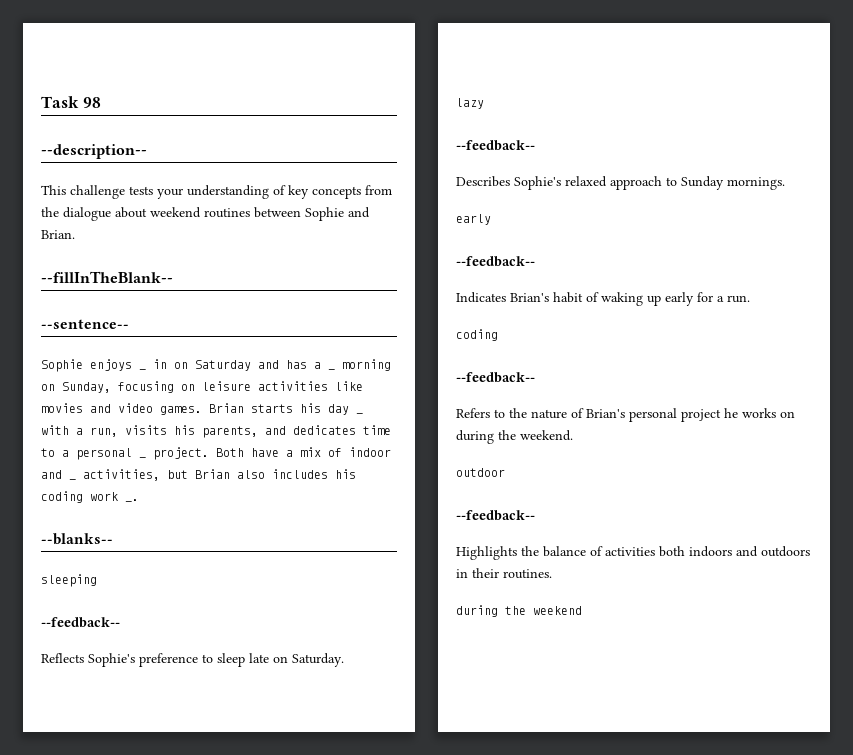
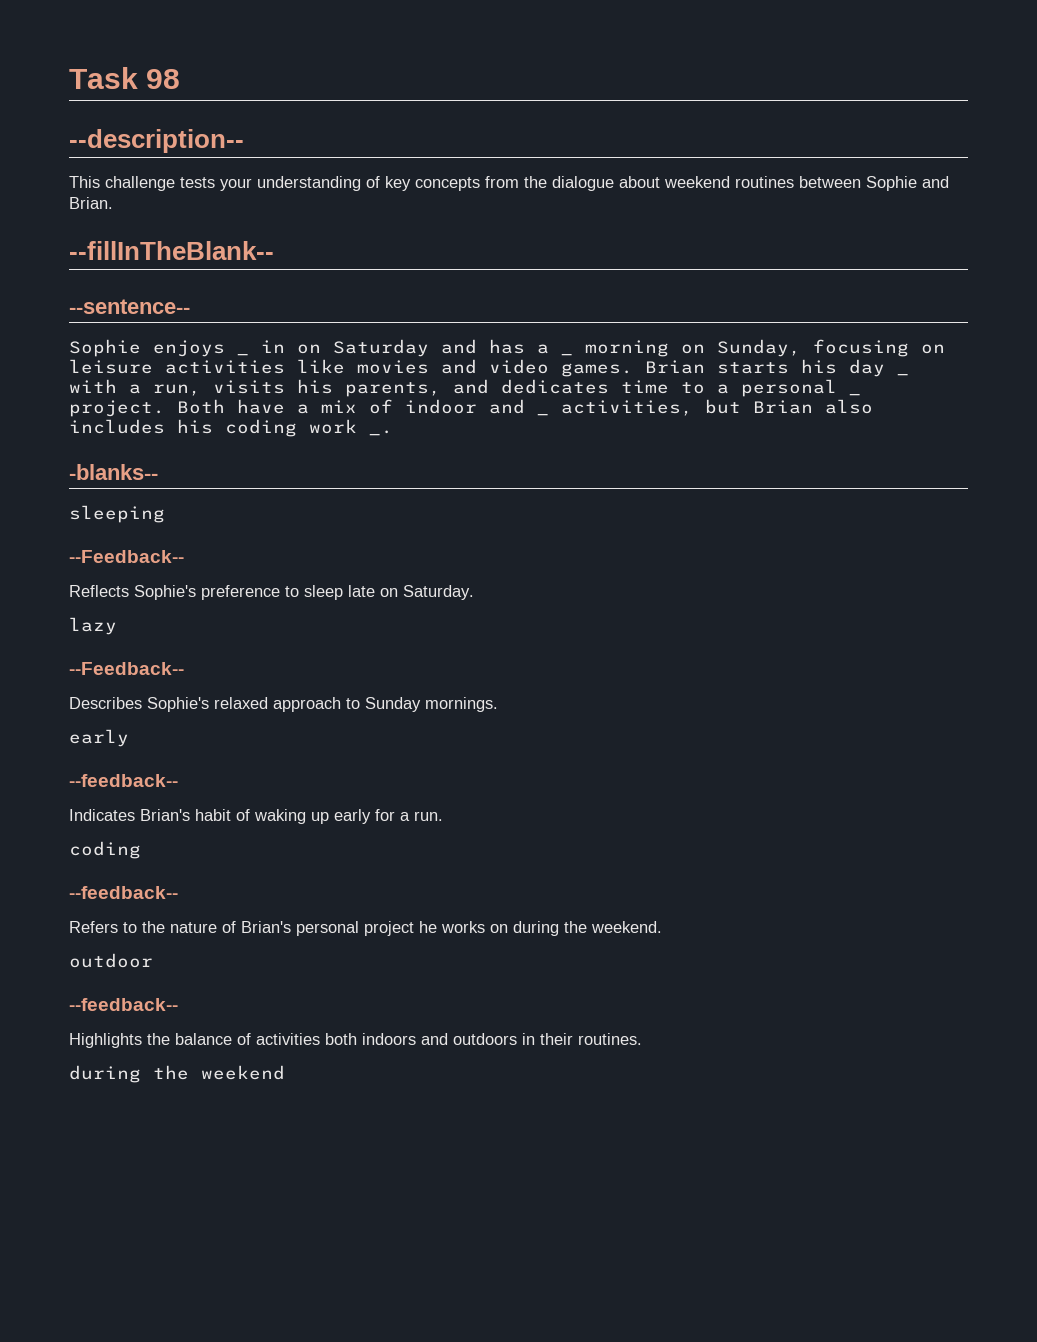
- --blanks--
+ -blanks--
  sleeping
- --feedback--
+ --Feedback--
  lazy
- --feedback--
+ --Feedback--

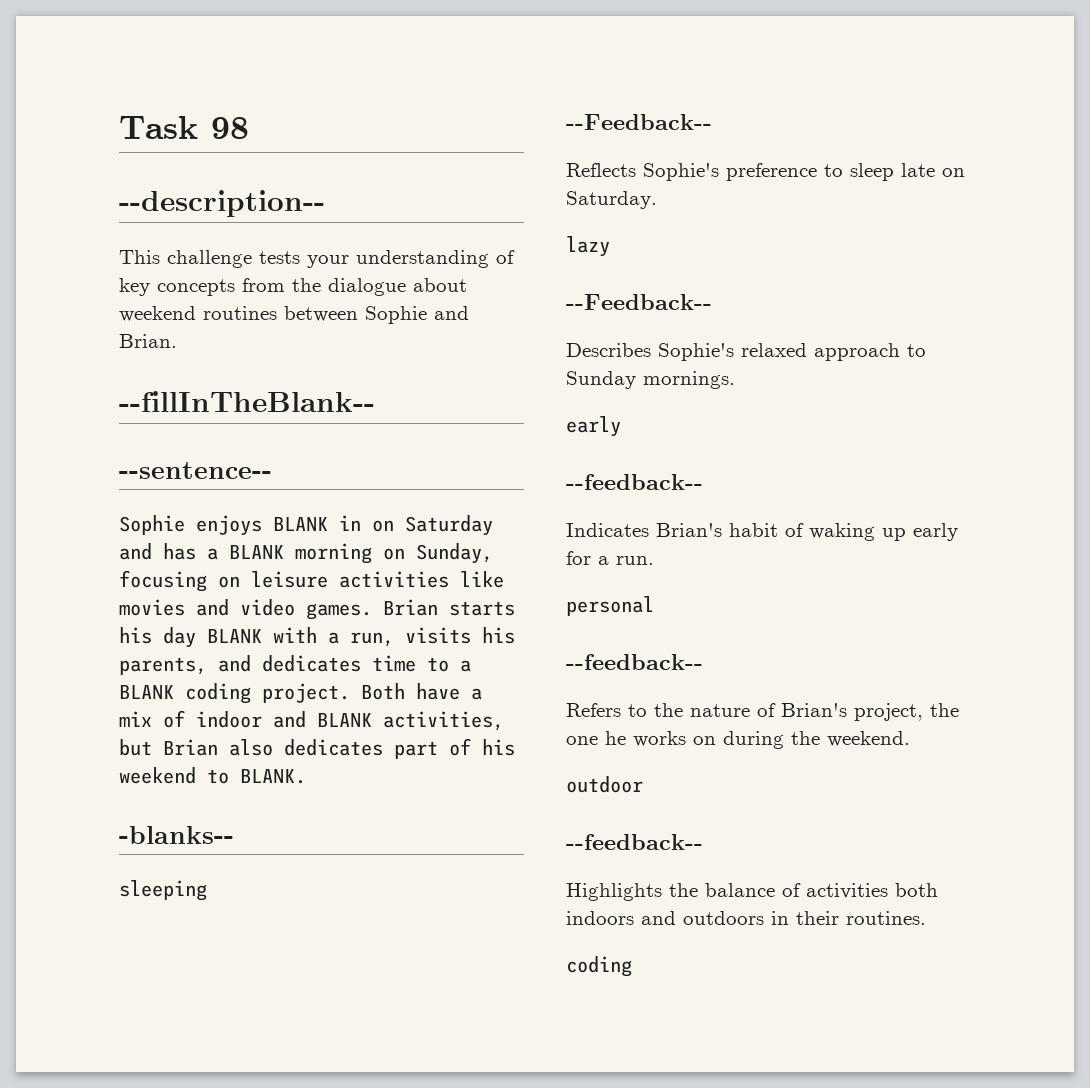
- Sophie enjoys _ in on Saturday and has a _ morning on Sunday, focusing on leisure activities like movies and video games.
+ Sophie enjoys BLANK in on Saturday and has a BLANK morning on Sunday, focusing on leisure activities like movies and video games.
- Brian starts his day _ with a run, visits his parents, and dedicates time to a personal _ project.
+ Brian starts his day BLANK with a run, visits his parents, and dedicates time to a BLANK coding project.
- Both have a mix of indoor and _ activities, but Brian also includes his coding work _.
+ Both have a mix of indoor and BLANK activities, but Brian also dedicates part of his weekend to BLANK.
  Indicates Brian's habit of waking up early for a run.
- coding
+ personal
- Refers to the nature of Brian's personal project he works on during the weekend.
+ Refers to the nature of Brian's project, the one he works on during the weekend.
  Highlights the balance of activities both indoors and outdoors in their routines.
- during the weekend
+ coding

